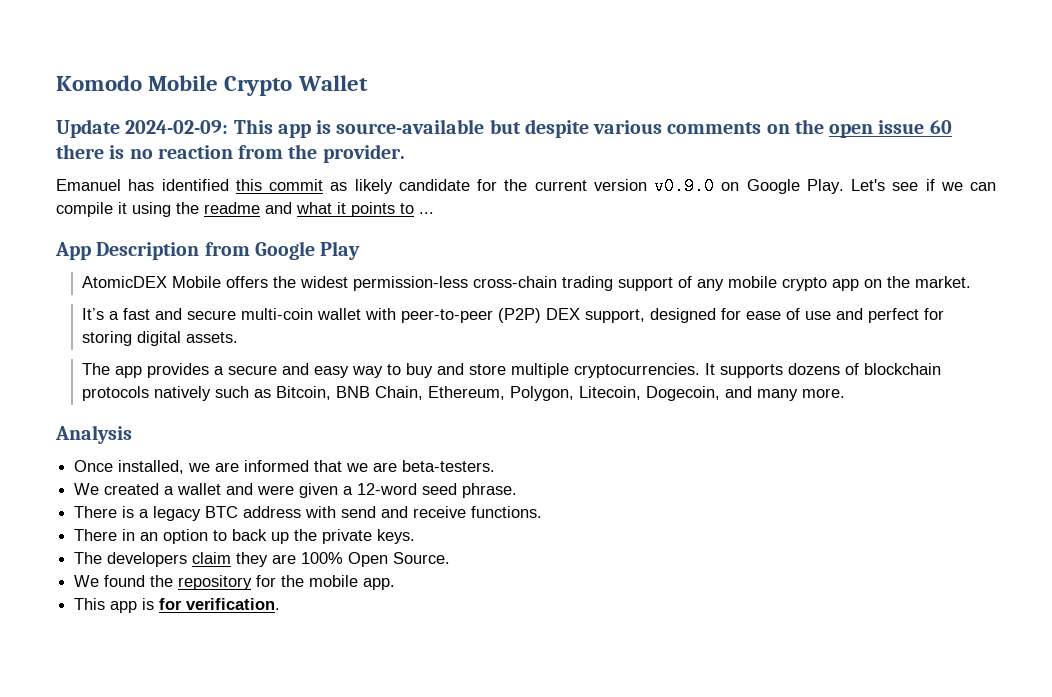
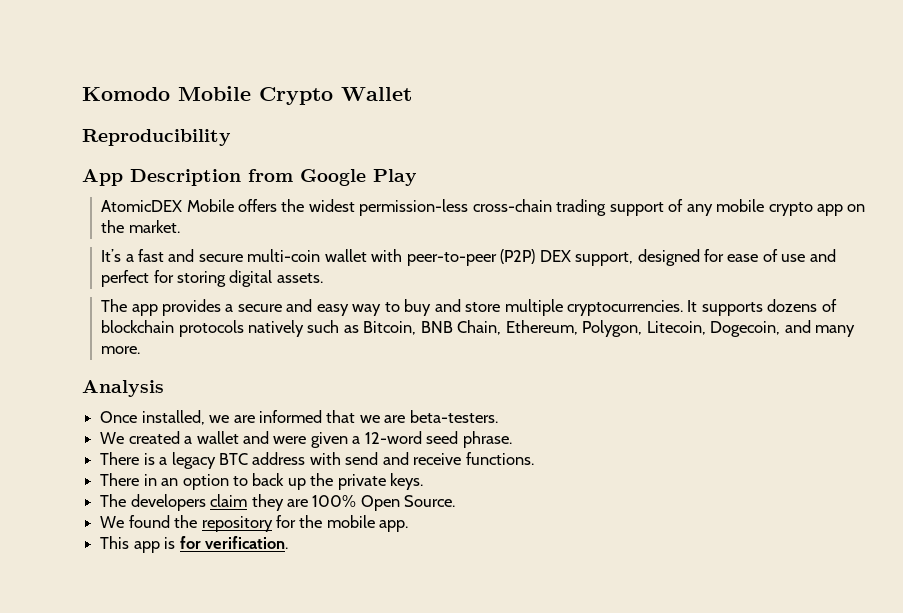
- Update 2024-02-09: This app is source-available but despite various comments on the open issue 60 there is no reaction from the provider.
- Emanuel has identified this commit as likely candidate for the current version v0.9.0 on Google Play. Let's see if we can compile it using the readme and what it points to ...
+ Reproducibility

